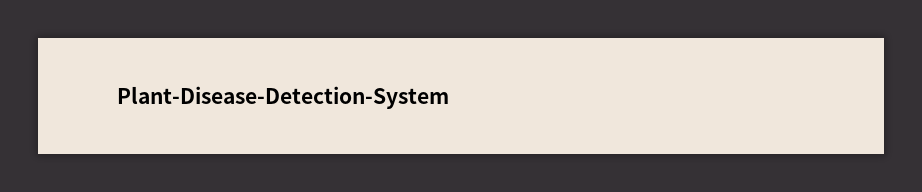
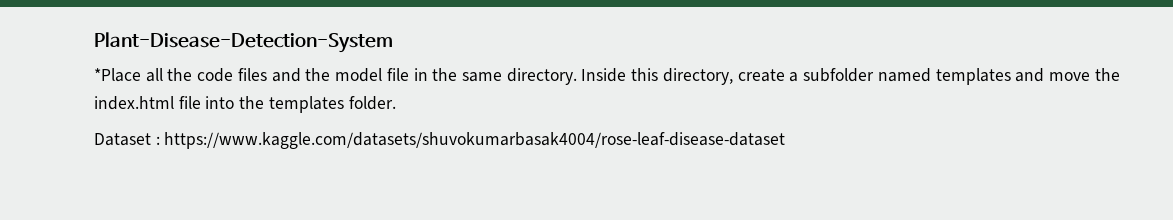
+ *Place all the code files and the model file in the same directory. Inside this directory, create a subfolder named templates and move the index.html file into the templates folder.
+ Dataset : https://www.kaggle.com/datasets/shuvokumarbasak4004/rose-leaf-disease-dataset

